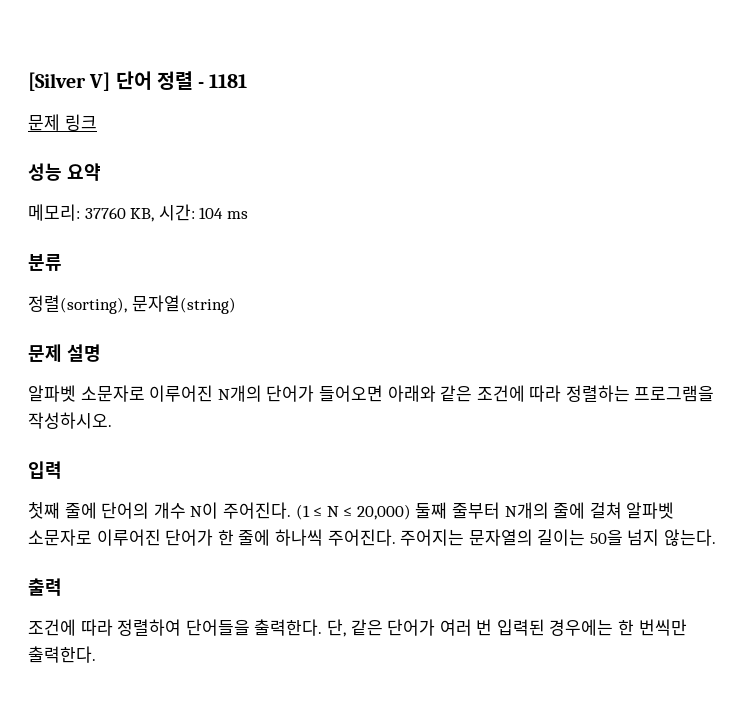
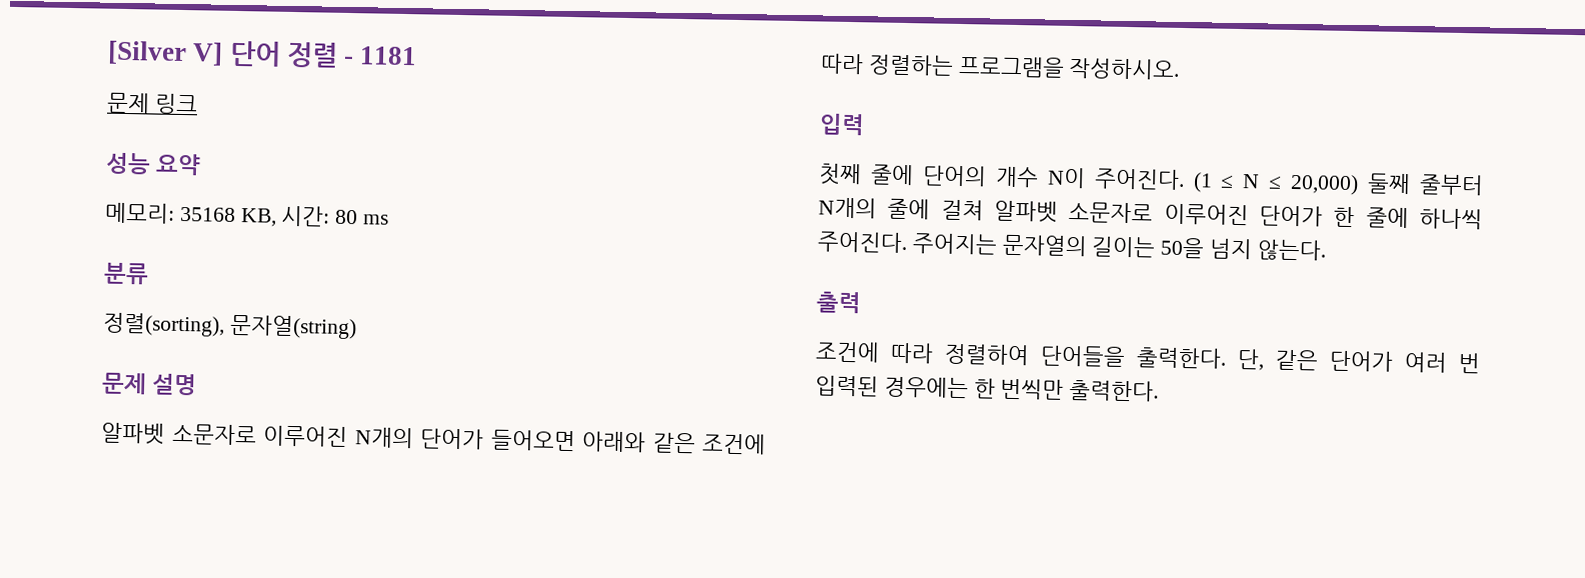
- 메모리: 37760 KB, 시간: 104 ms
+ 메모리: 35168 KB, 시간: 80 ms

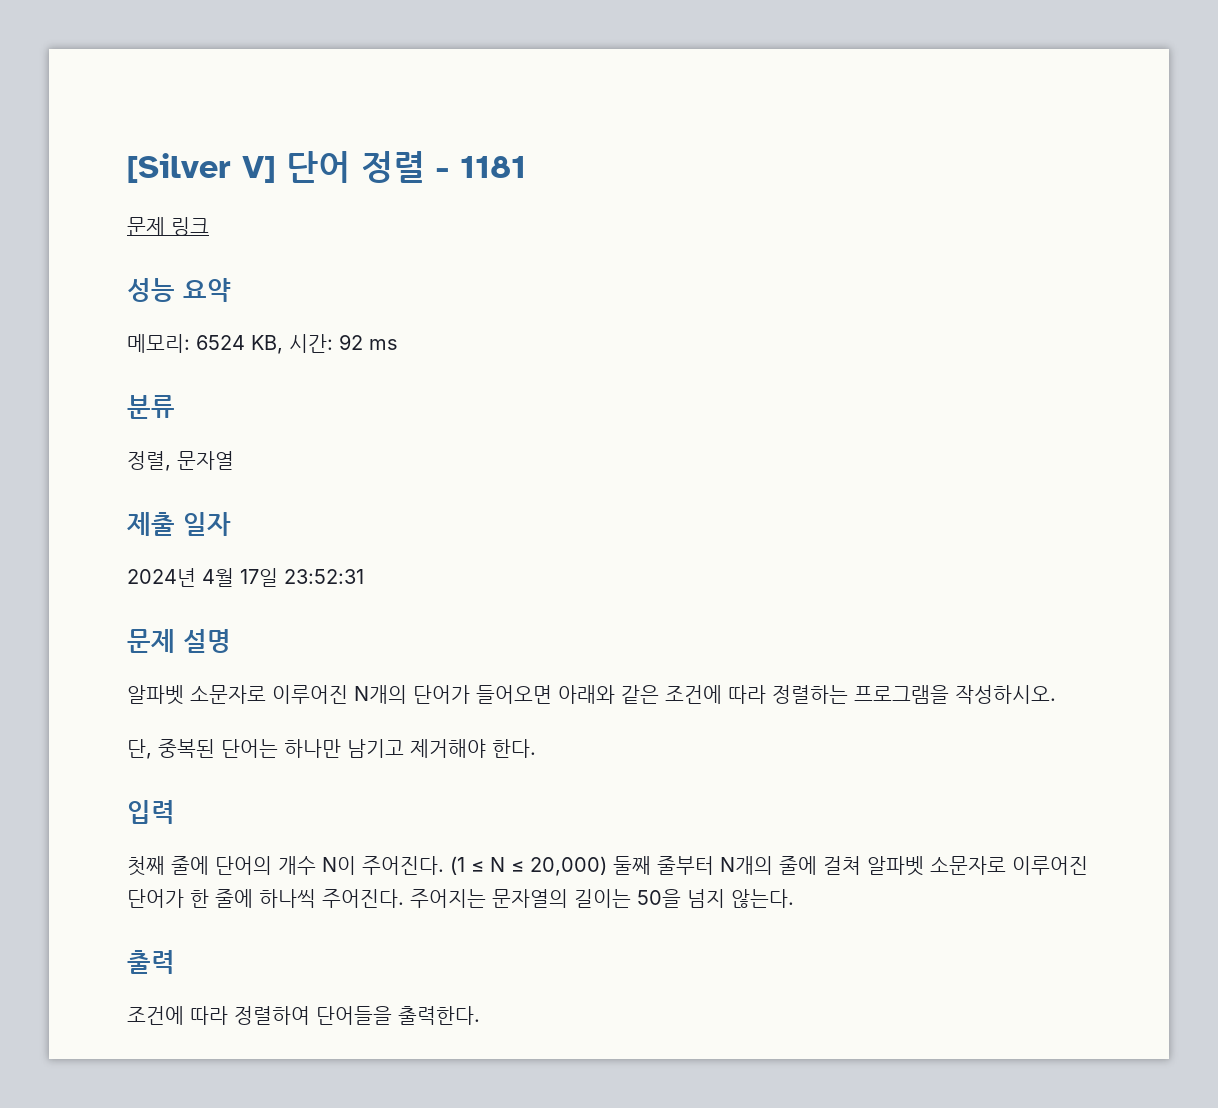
- 메모리: 35168 KB, 시간: 80 ms
+ 메모리: 6524 KB, 시간: 92 ms
- 정렬(sorting), 문자열(string)
+ 정렬, 문자열
+ 제출 일자
+ 2024년 4월 17일 23:52:31
+ 단, 중복된 단어는 하나만 남기고 제거해야 한다.
- 단, 같은 단어가 여러 번 입력된 경우에는 한 번씩만 출력한다.

